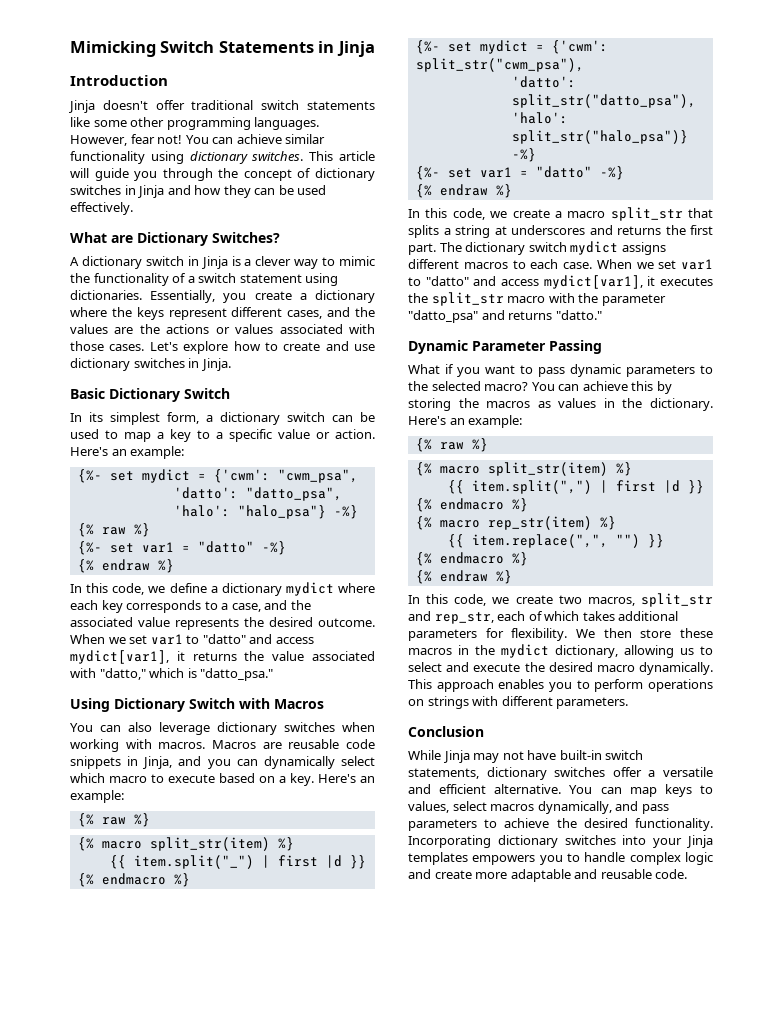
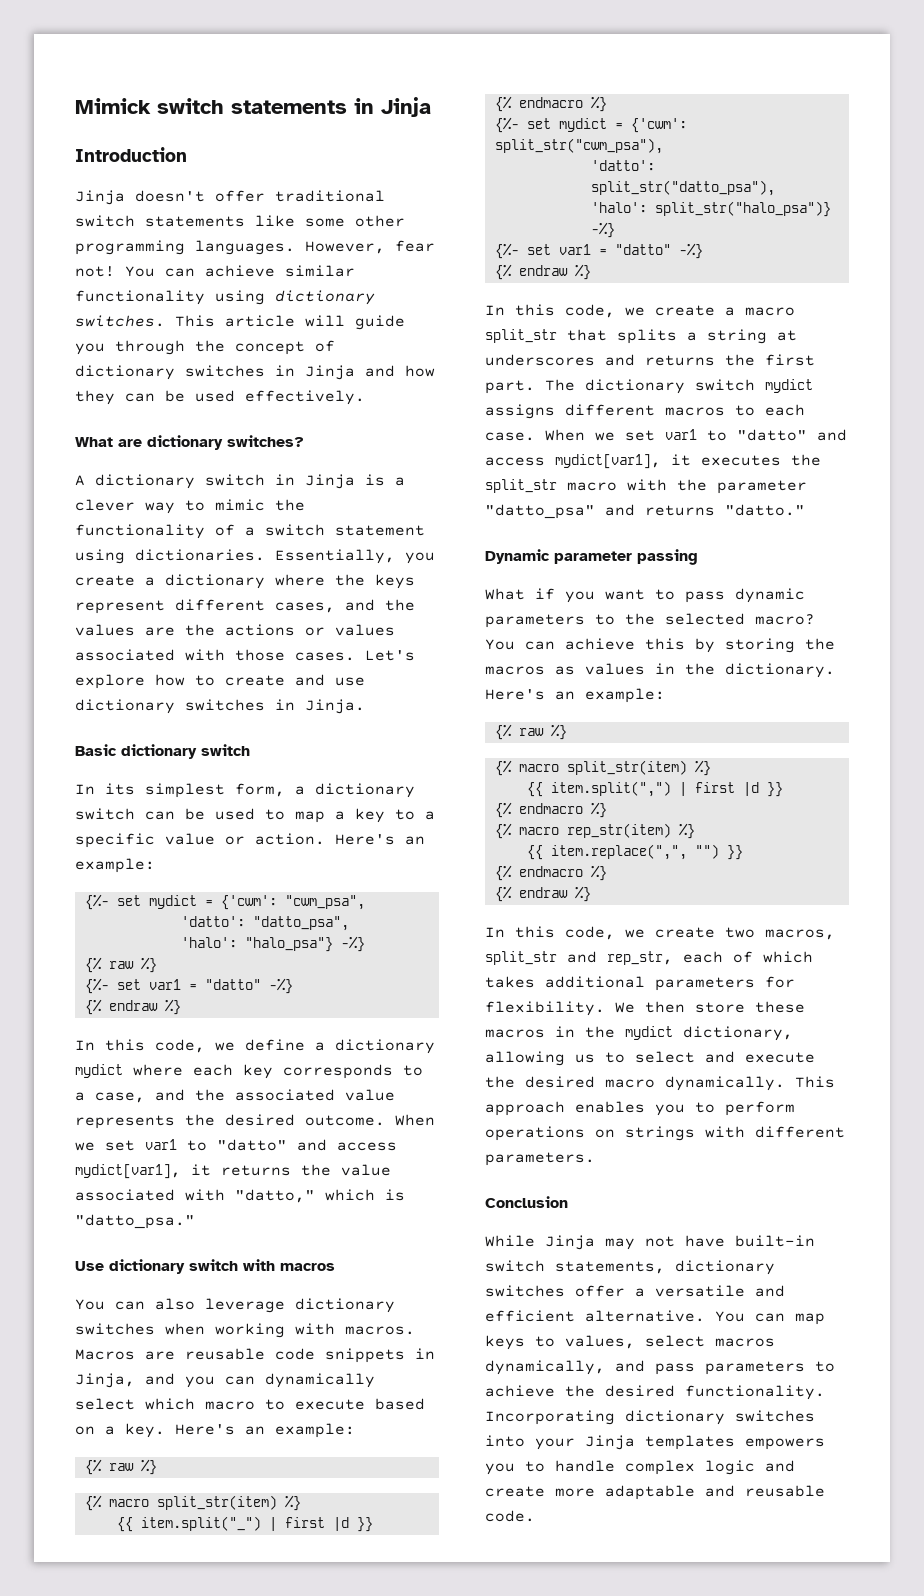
- Mimicking Switch Statements in Jinja
+ Mimick switch statements in Jinja
- What are Dictionary Switches?
+ What are dictionary switches?
- Basic Dictionary Switch
+ Basic dictionary switch
- Using Dictionary Switch with Macros
+ Use dictionary switch with macros
- Dynamic Parameter Passing
+ Dynamic parameter passing

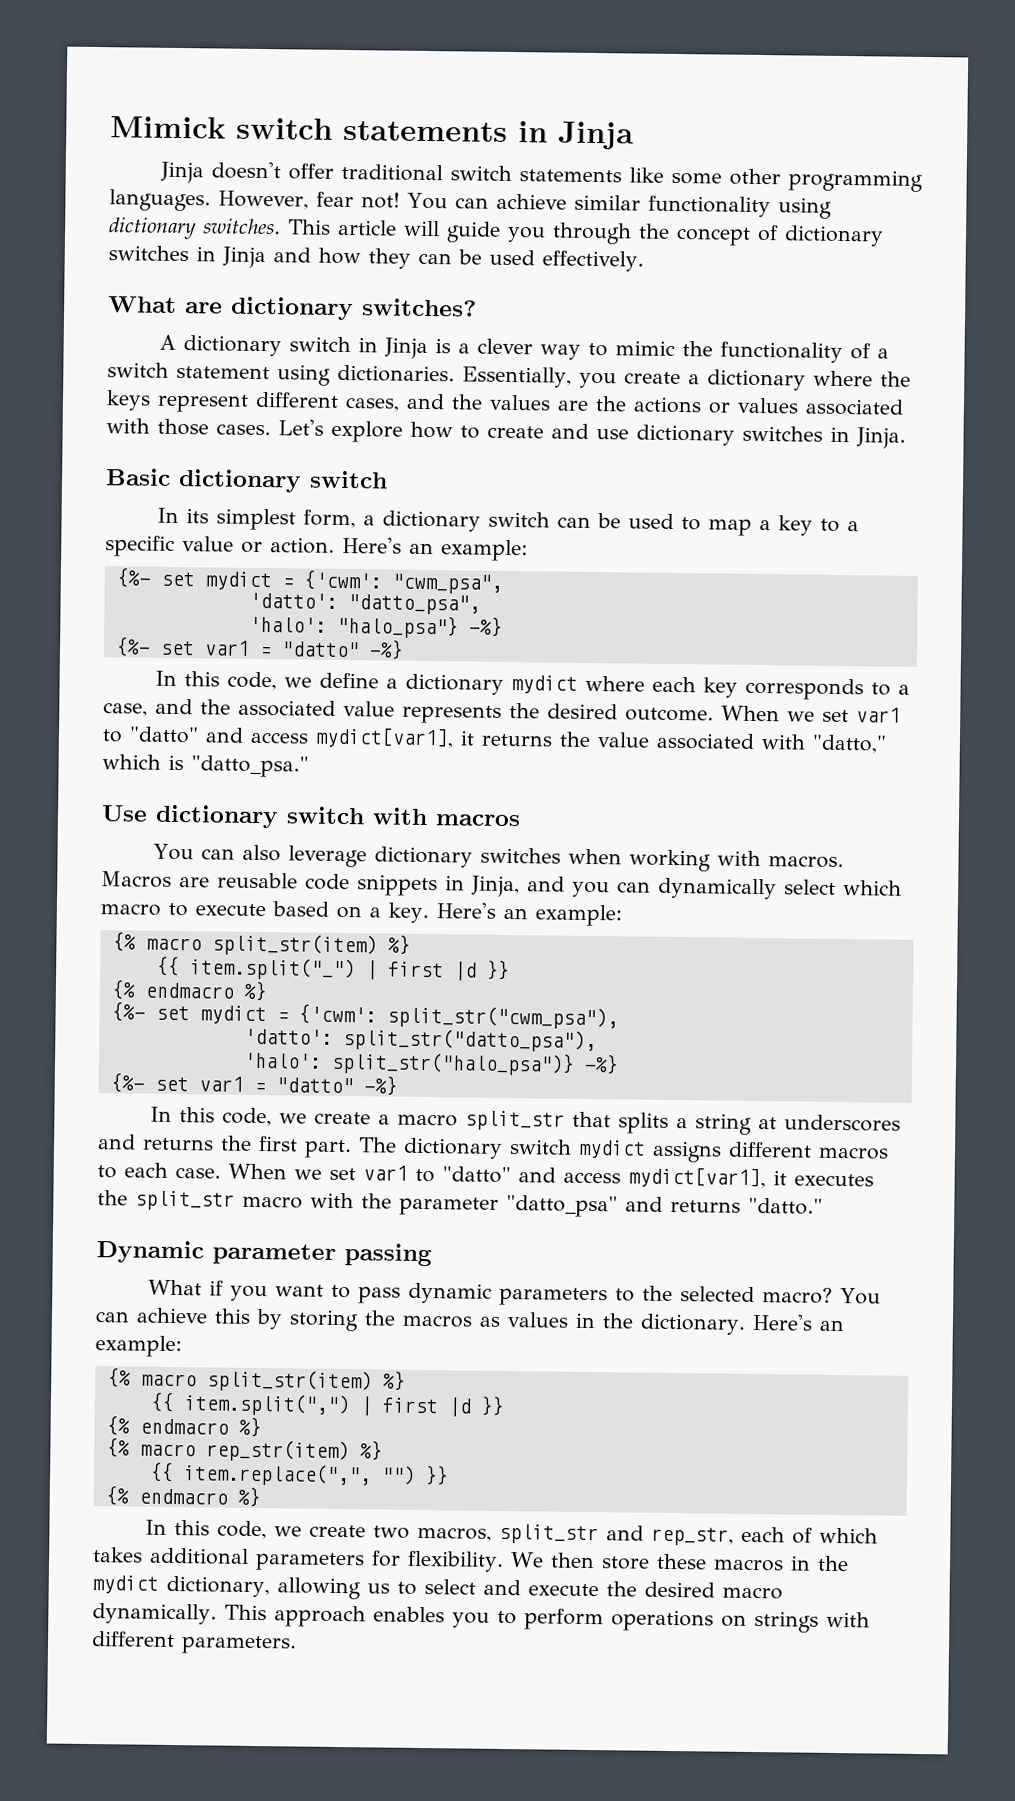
- Introduction
  'halo': "halo_psa"} -%}
- {% raw %}
  {%- set var1 = "datto" -%}
- {% endraw %}
  Macros are reusable code snippets in Jinja, and you can dynamically select which macro to execute based on a key. Here's an example:
- {% raw %}
  'halo': split_str("halo_psa")} -%}
  {%- set var1 = "datto" -%}
- {% endraw %}
  You can achieve this by storing the macros as values in the dictionary. Here's an example:
- {% raw %}
  {{ item.replace(",", "") }}
  {% endmacro %}
- {% endraw %}
- Conclusion
- While Jinja may not have built-in switch statements, dictionary switches offer a versatile and efficient alternative. You can map keys to values, select macros dynamically, and pass parameters to achieve the desired functionality. Incorporating dictionary switches into your Jinja templates empowers you to handle complex logic and create more adaptable and reusable code.

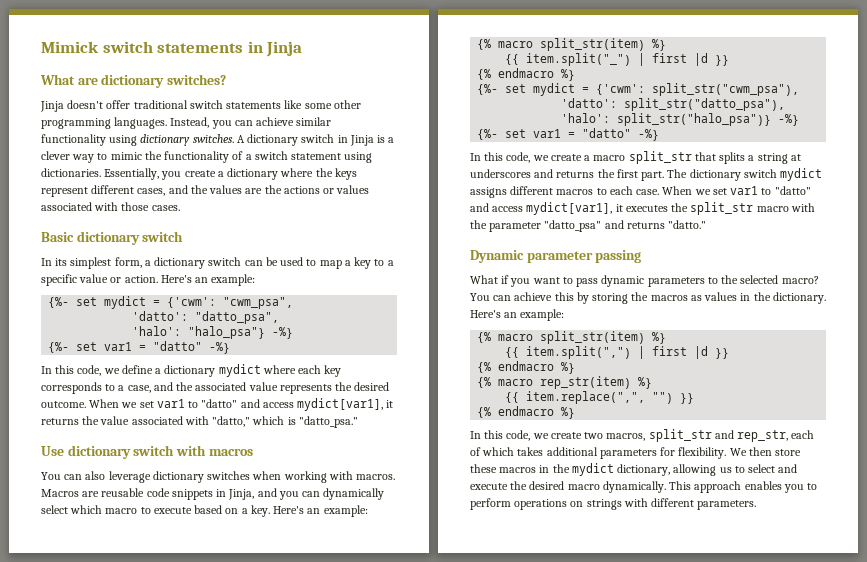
+ What are dictionary switches?
- However, fear not! You can achieve similar functionality using dictionary switches. This article will guide you through the concept of dictionary switches in Jinja and how they can be used effectively.
- What are dictionary switches?
- A dictionary switch in Jinja is a clever way to mimic the functionality of a switch statement using dictionaries.
+ Instead, you can achieve similar functionality using dictionary switches. A dictionary switch in Jinja is a clever way to mimic the functionality of a switch statement using dictionaries.
- Let's explore how to create and use dictionary switches in Jinja.

